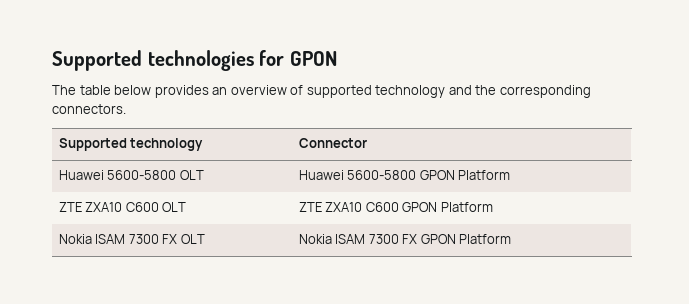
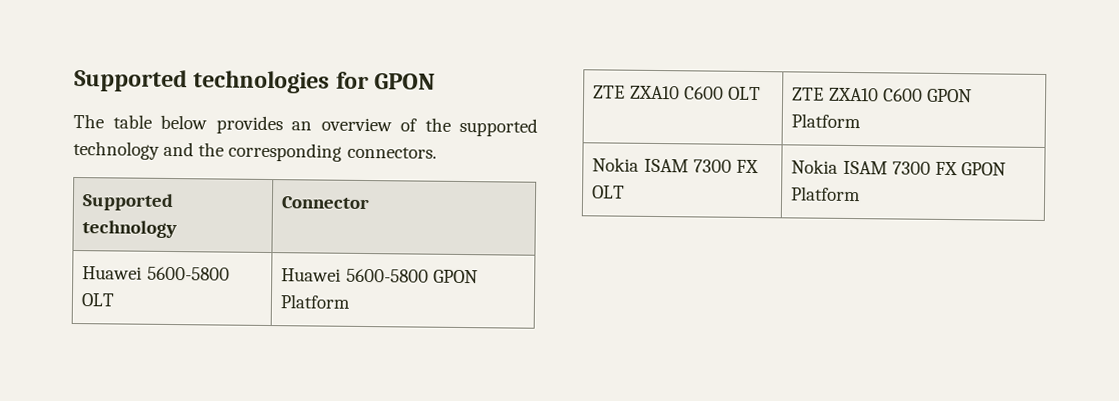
- The table below provides an overview of supported technology and the corresponding connectors.
+ The table below provides an overview of the supported technology and the corresponding connectors.

